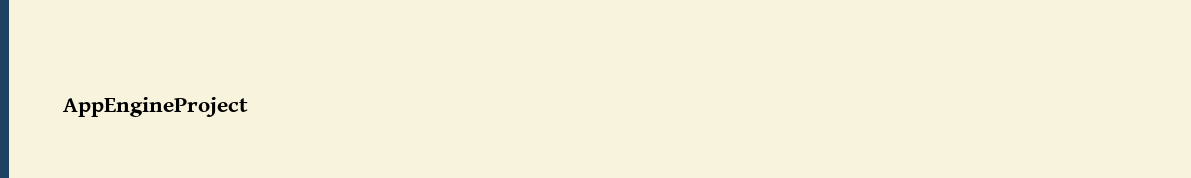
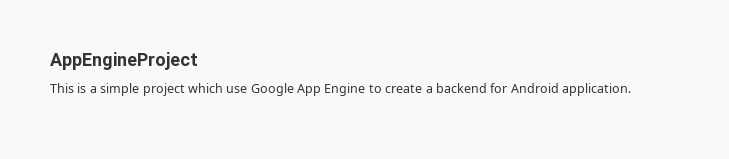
+ This is a simple project which use Google App Engine to create a backend for Android application.

